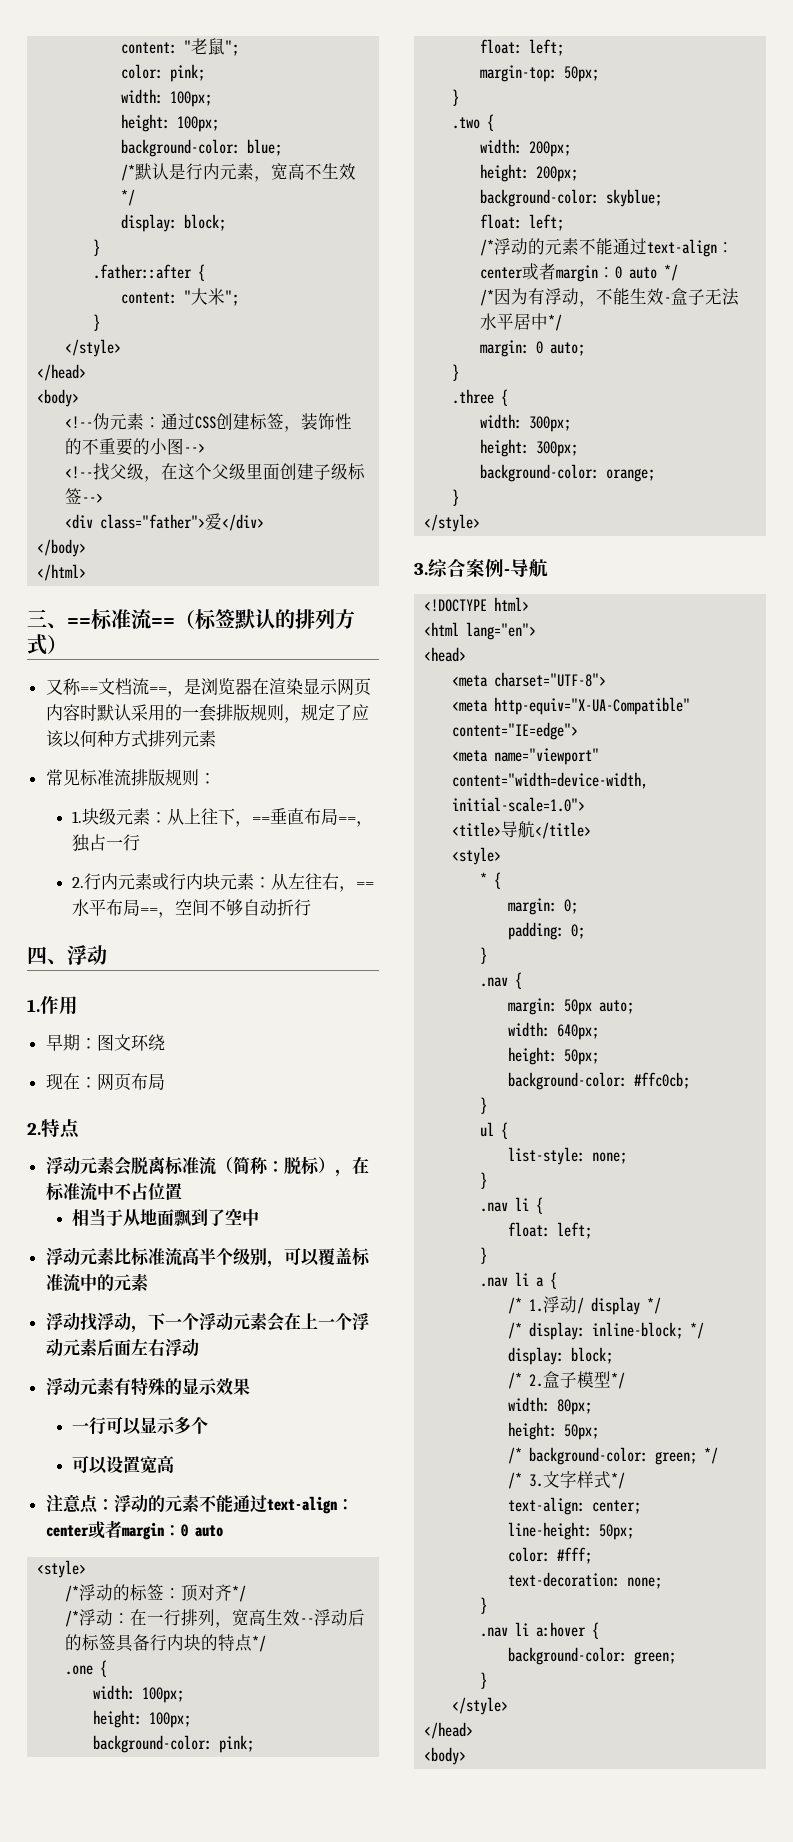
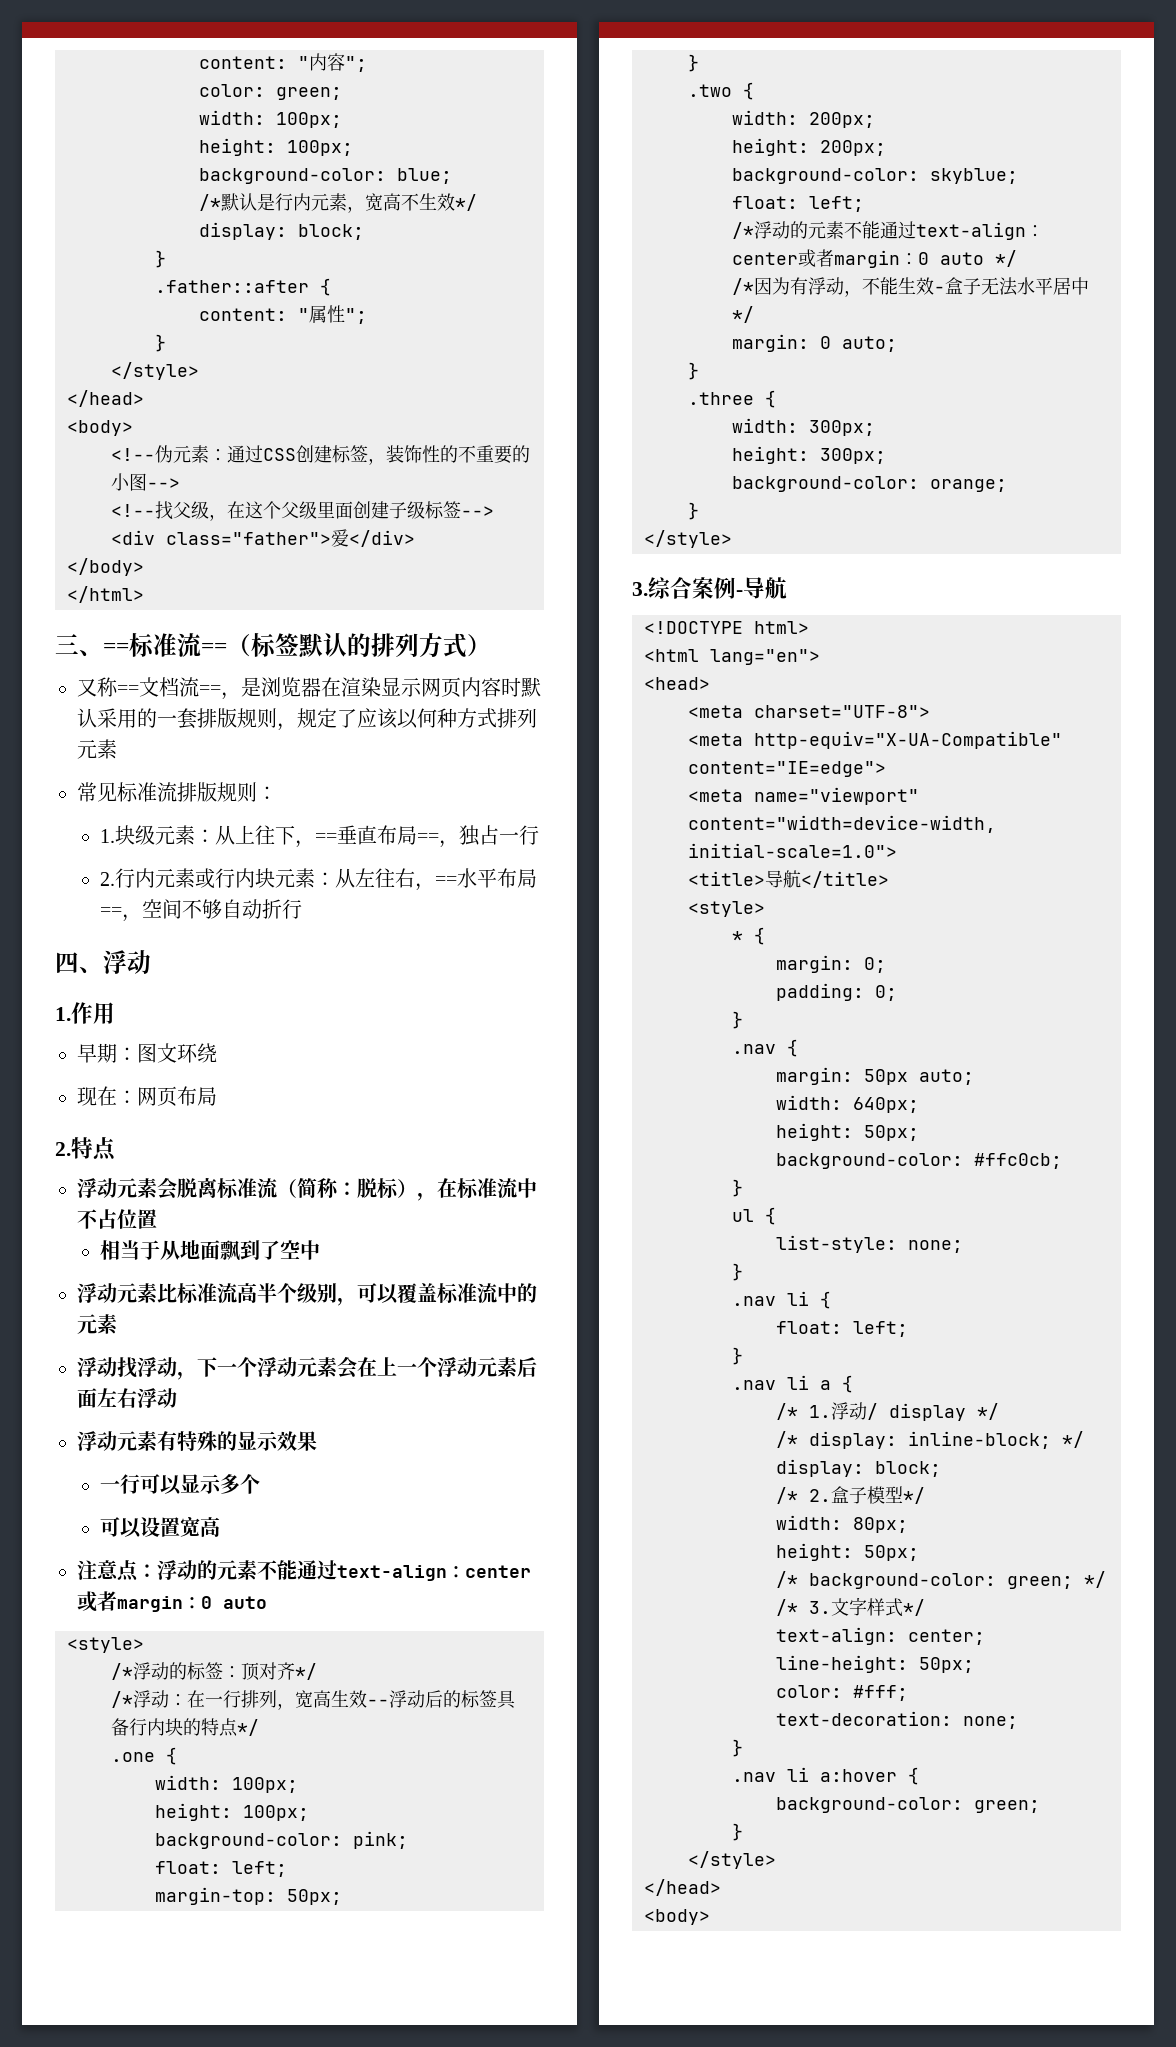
- content: "老鼠";
+ content: "内容";
- color: pink;
+ color: green;
- content: "大米";
+ content: "属性";

